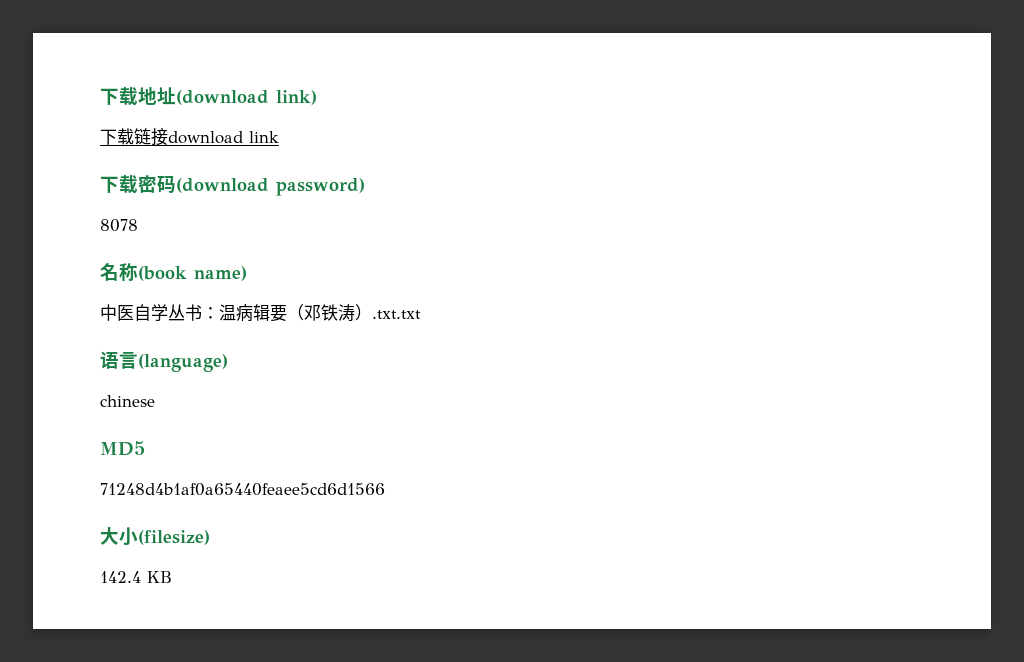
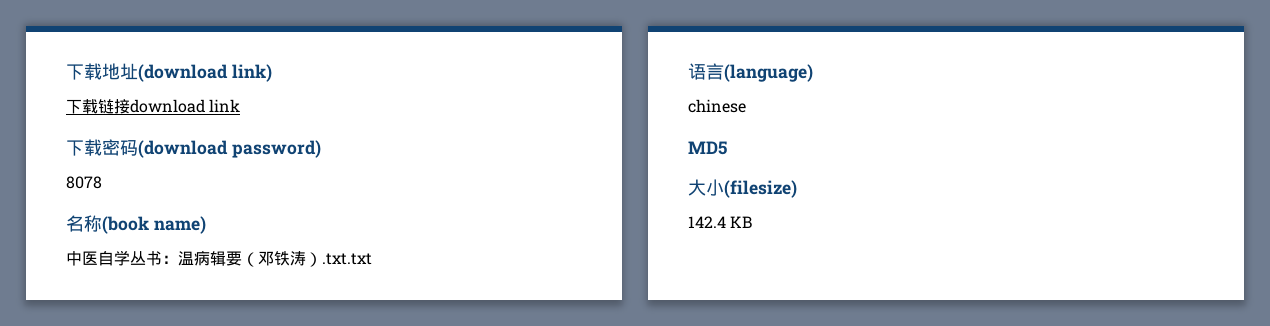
- 71248d4b1af0a65440feaee5cd6d1566

